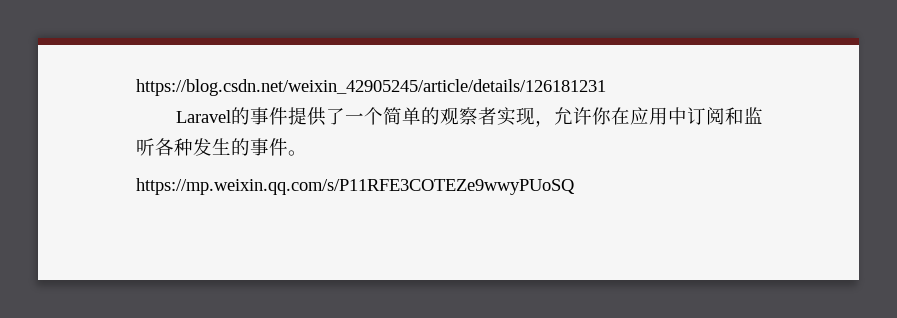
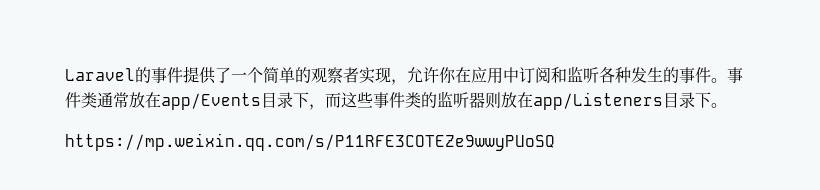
- https://blog.csdn.net/weixin_42905245/article/details/126181231
+ 事件类通常放在app/Events目录下，而这些事件类的监听器则放在app/Listeners目录下。

